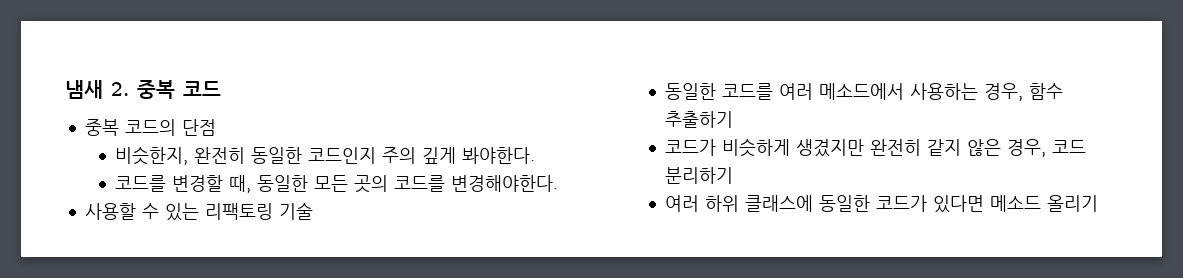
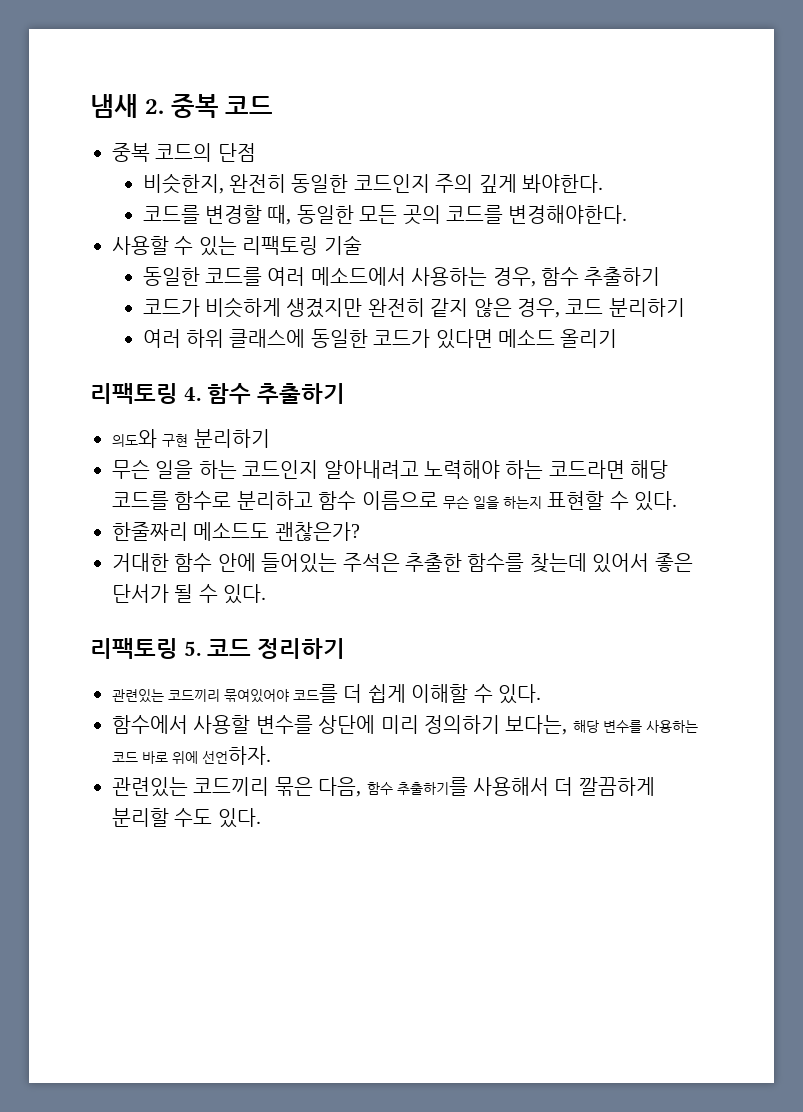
+ 리팩토링 4. 함수 추출하기
+ 의도와 구현 분리하기
+ 무슨 일을 하는 코드인지 알아내려고 노력해야 하는 코드라면 해당 코드를 함수로 분리하고 함수 이름으로 무슨 일을 하는지 표현할 수 있다.
+ 한줄짜리 메소드도 괜찮은가?
+ 거대한 함수 안에 들어있는 주석은 추출한 함수를 찾는데 있어서 좋은 단서가 될 수 있다.
+ 리팩토링 5. 코드 정리하기
+ 관련있는 코드끼리 묶여있어야 코드를 더 쉽게 이해할 수 있다.
+ 함수에서 사용할 변수를 상단에 미리 정의하기 보다는, 해당 변수를 사용하는 코드 바로 위에 선언하자.
+ 관련있는 코드끼리 묶은 다음, 함수 추출하기를 사용해서 더 깔끔하게 분리할 수도 있다.

